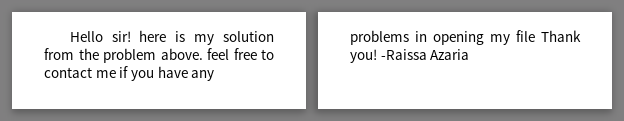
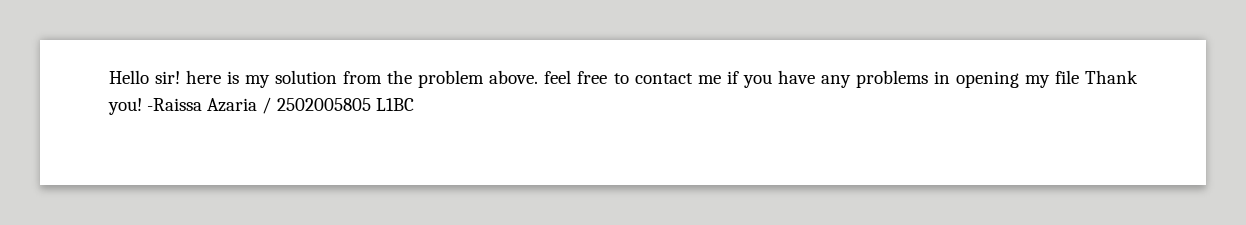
- -Raissa Azaria
+ -Raissa Azaria / 2502005805 L1BC

